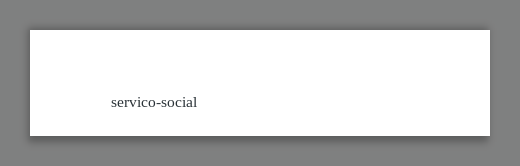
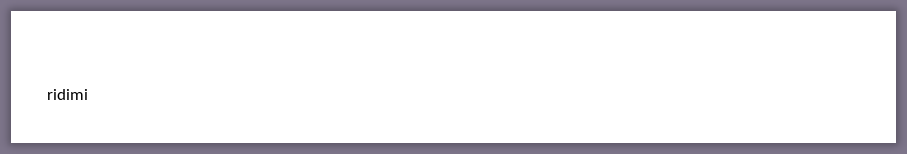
- servico-social
+ ridimi

